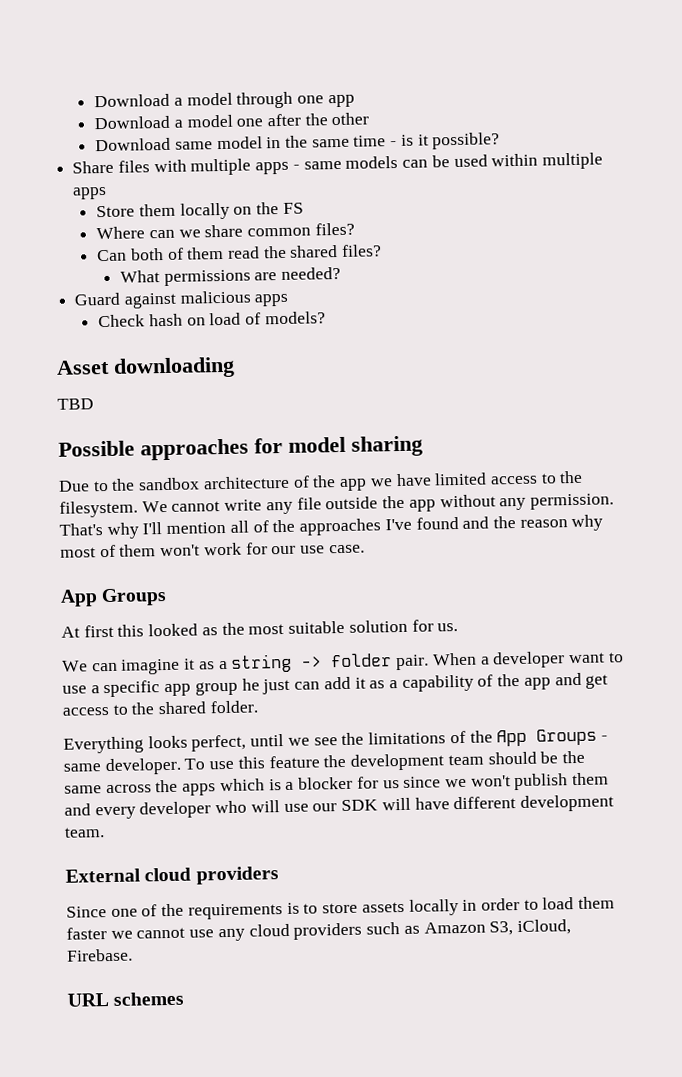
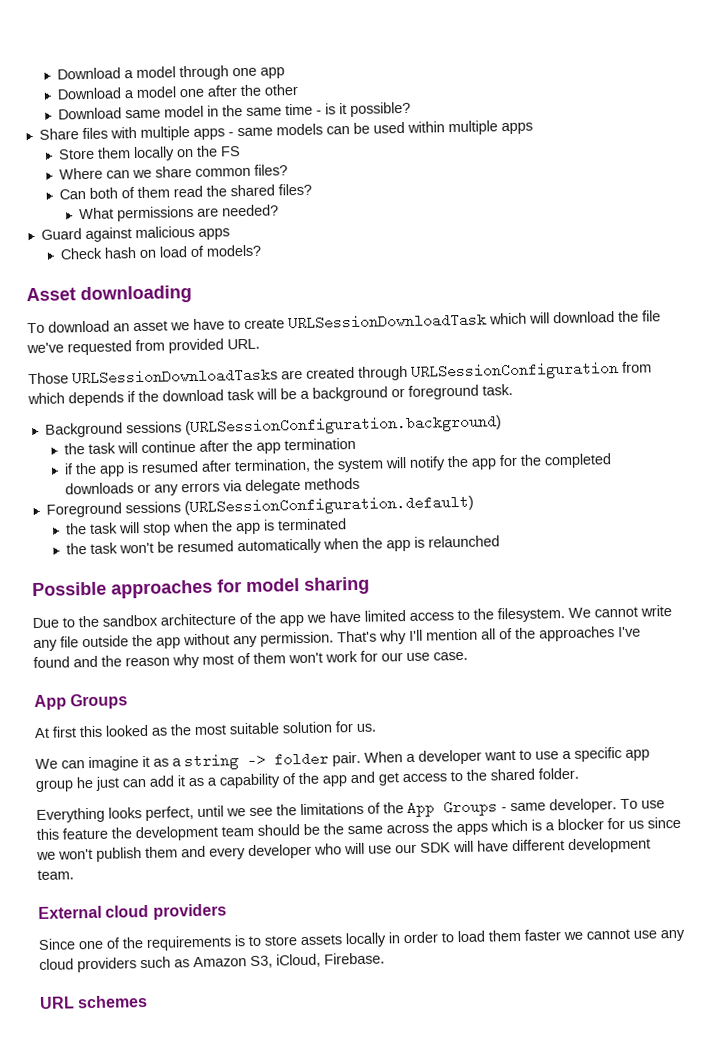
- TBD
+ To download an asset we have to create URLSessionDownloadTask which will download the file we've requested from provided URL.
+ Those URLSessionDownloadTasks are created through URLSessionConfiguration from which depends if the download task will be a background or foreground task.
+ Background sessions (URLSessionConfiguration.background)
+ the task will continue after the app termination
+ if the app is resumed after termination, the system will notify the app for the completed downloads or any errors via delegate methods
+ Foreground sessions (URLSessionConfiguration.default)
+ the task will stop when the app is terminated
+ the task won't be resumed automatically when the app is relaunched

